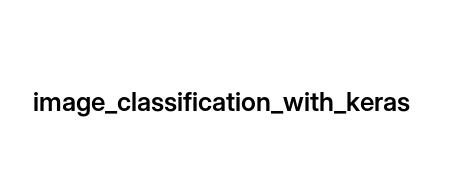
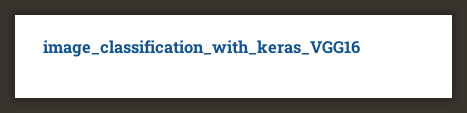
- image_classification_with_keras
+ image_classification_with_keras_VGG16

